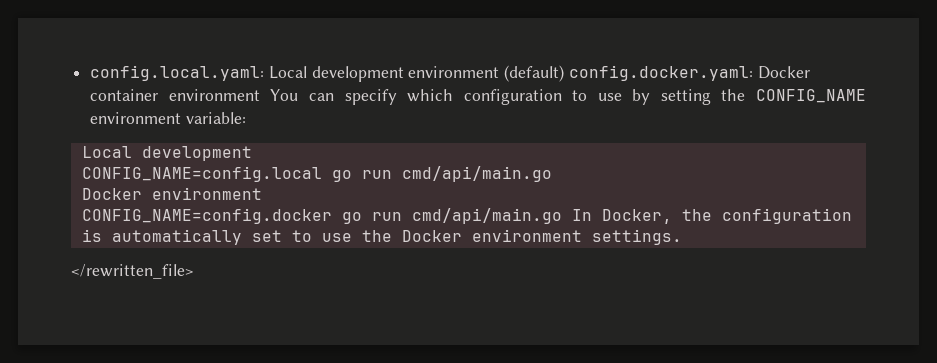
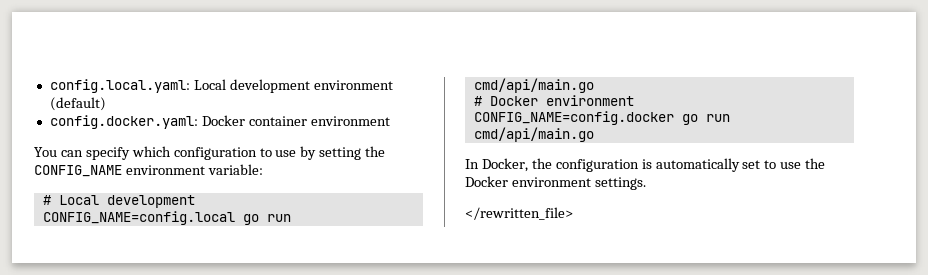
- config.local.yaml: Local development environment (default) config.docker.yaml: Docker container environment You can specify which configuration to use by setting the CONFIG_NAME environment variable:
- Local development
+ config.local.yaml: Local development environment (default)
+ config.docker.yaml: Docker container environment
+ You can specify which configuration to use by setting the CONFIG_NAME environment variable:
+ # Local development
  CONFIG_NAME=config.local go run cmd/api/main.go
- Docker environment
+ # Docker environment
- CONFIG_NAME=config.docker go run cmd/api/main.go In Docker, the configuration is automatically set to use the Docker environment settings.
+ CONFIG_NAME=config.docker go run cmd/api/main.go
+ In Docker, the configuration is automatically set to use the Docker environment settings.

